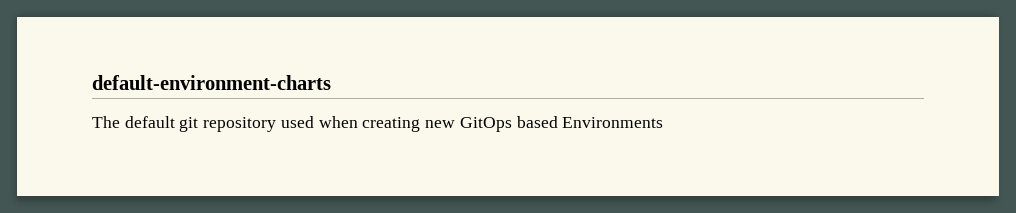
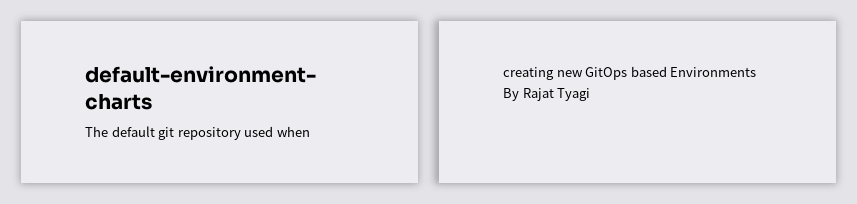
- The default git repository used when creating new GitOps based Environments
+ The default git repository used when creating new GitOps based Environments By Rajat Tyagi

